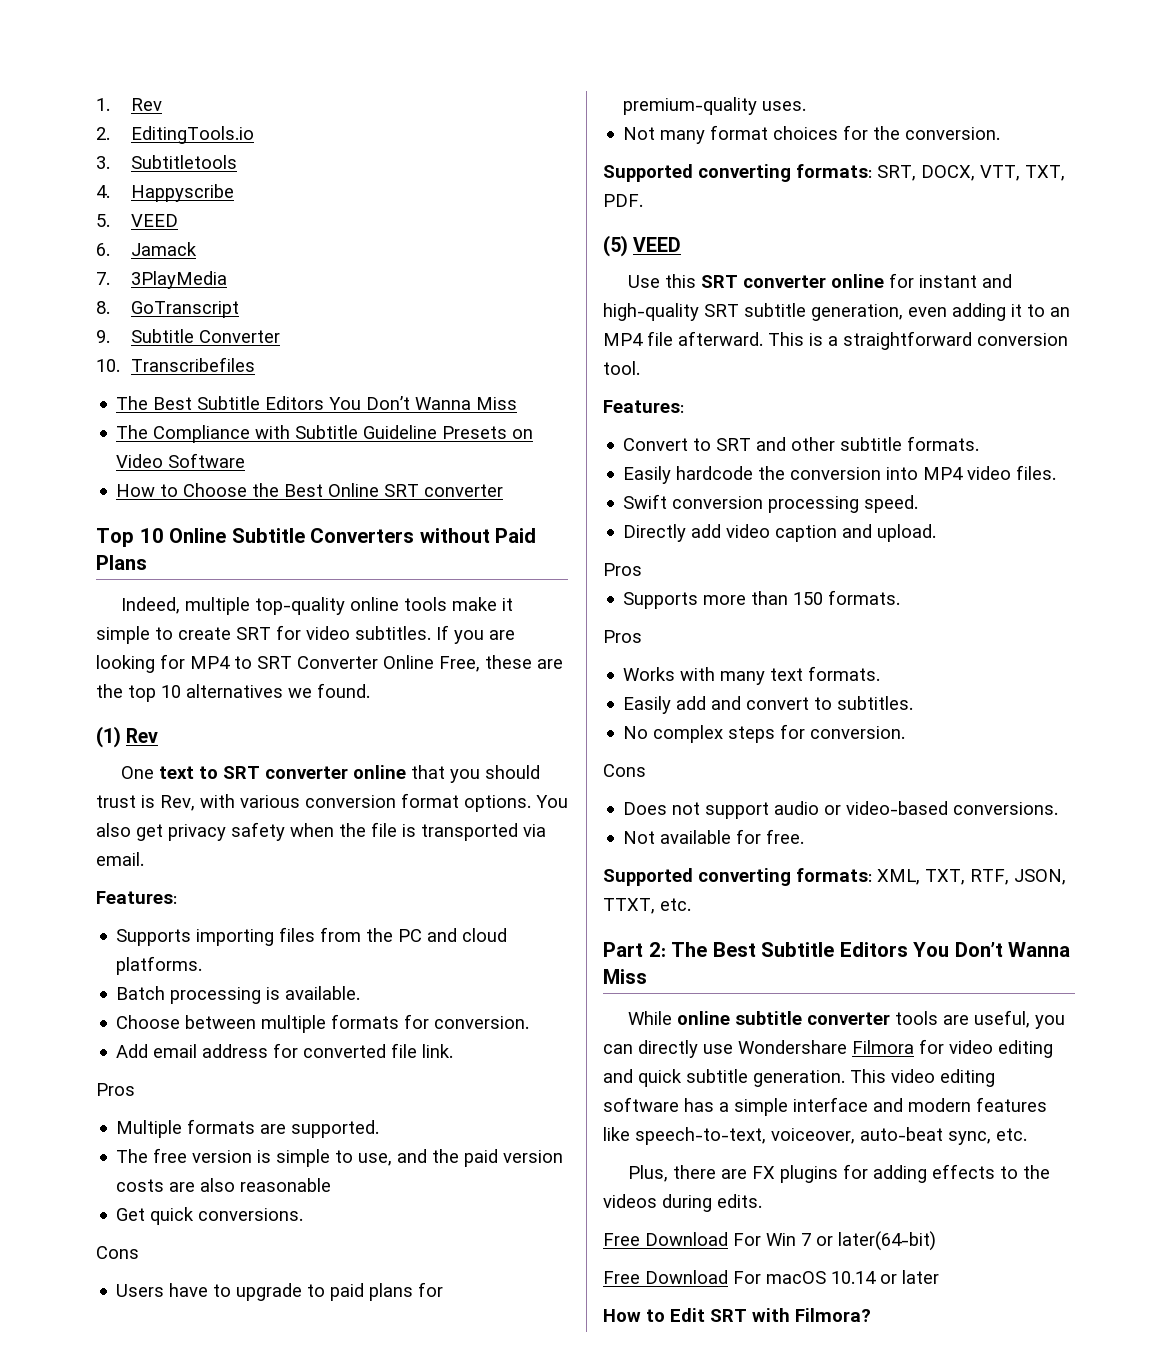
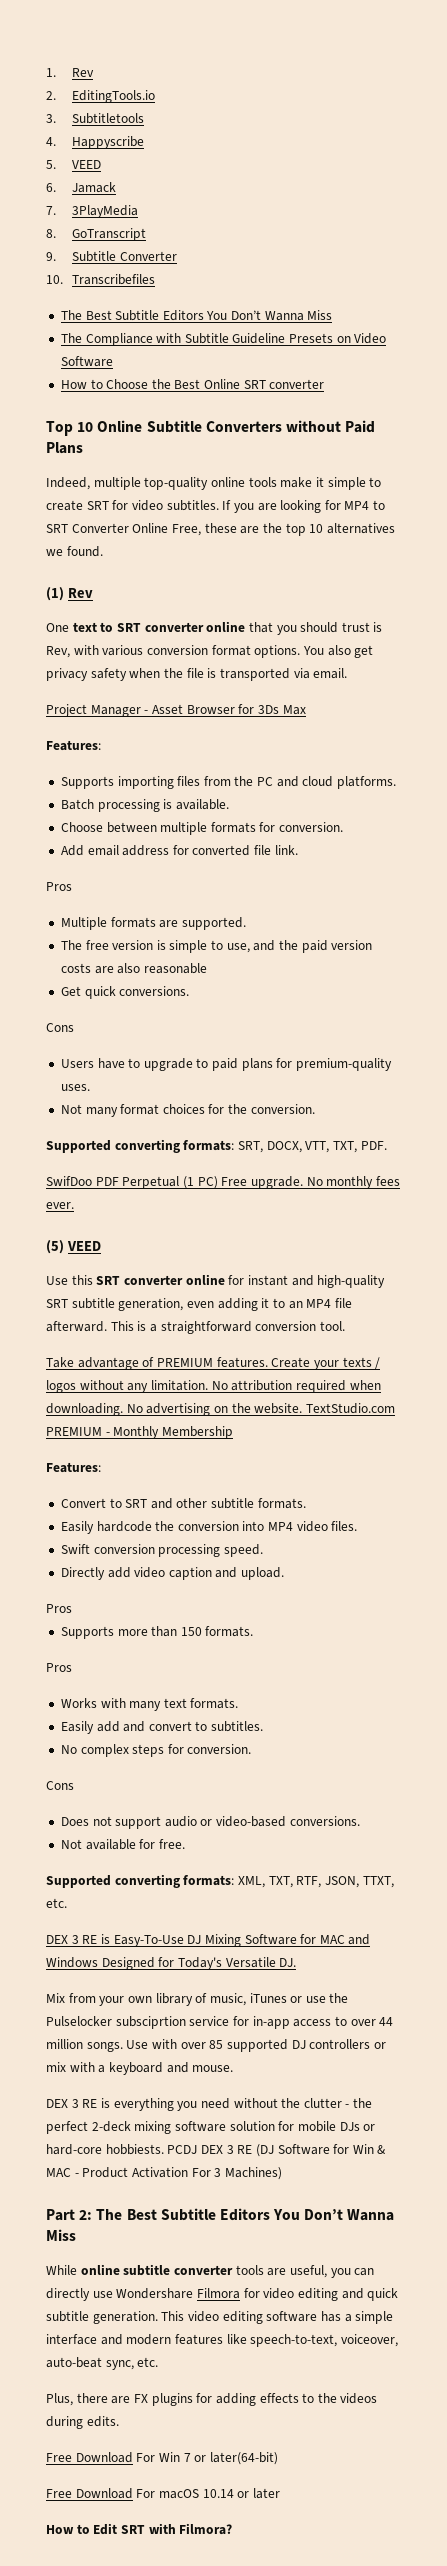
+ Project Manager - Asset Browser for 3Ds Max
+ SwifDoo PDF Perpetual (1 PC) Free upgrade. No monthly fees ever.
+ Take advantage of PREMIUM features. Create your texts / logos without any limitation. No attribution required when downloading. No advertising on the website. TextStudio.com PREMIUM - Monthly Membership
+ DEX 3 RE is Easy-To-Use DJ Mixing Software for MAC and Windows Designed for Today's Versatile DJ.
+ Mix from your own library of music, iTunes or use the Pulselocker subsciprtion service for in-app access to over 44 million songs. Use with over 85 supported DJ controllers or mix with a keyboard and mouse.
+ DEX 3 RE is everything you need without the clutter - the perfect 2-deck mixing software solution for mobile DJs or hard-core hobbiests. PCDJ DEX 3 RE (DJ Software for Win & MAC - Product Activation For 3 Machines)

